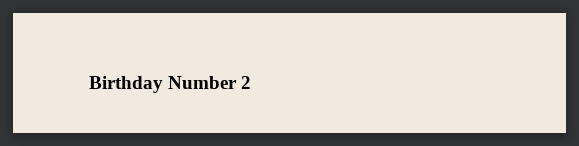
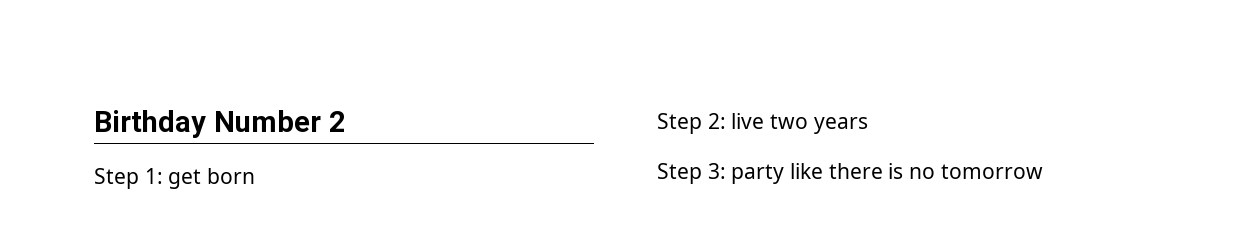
+ Step 1: get born
+ Step 2: live two years
+ Step 3: party like there is no tomorrow

